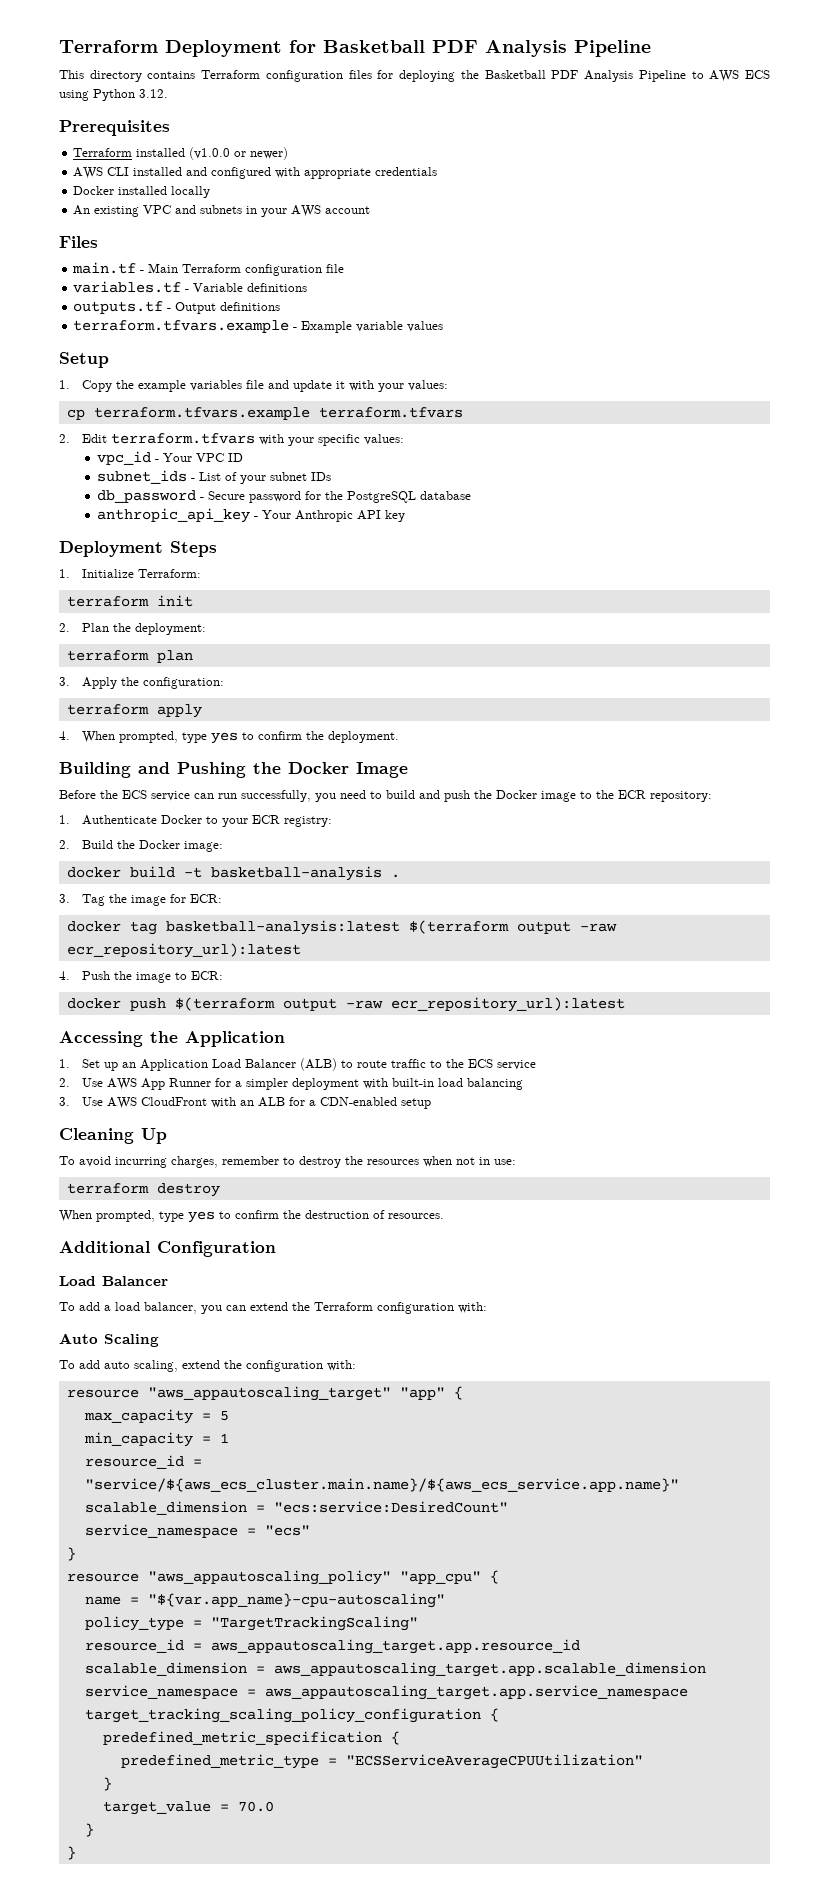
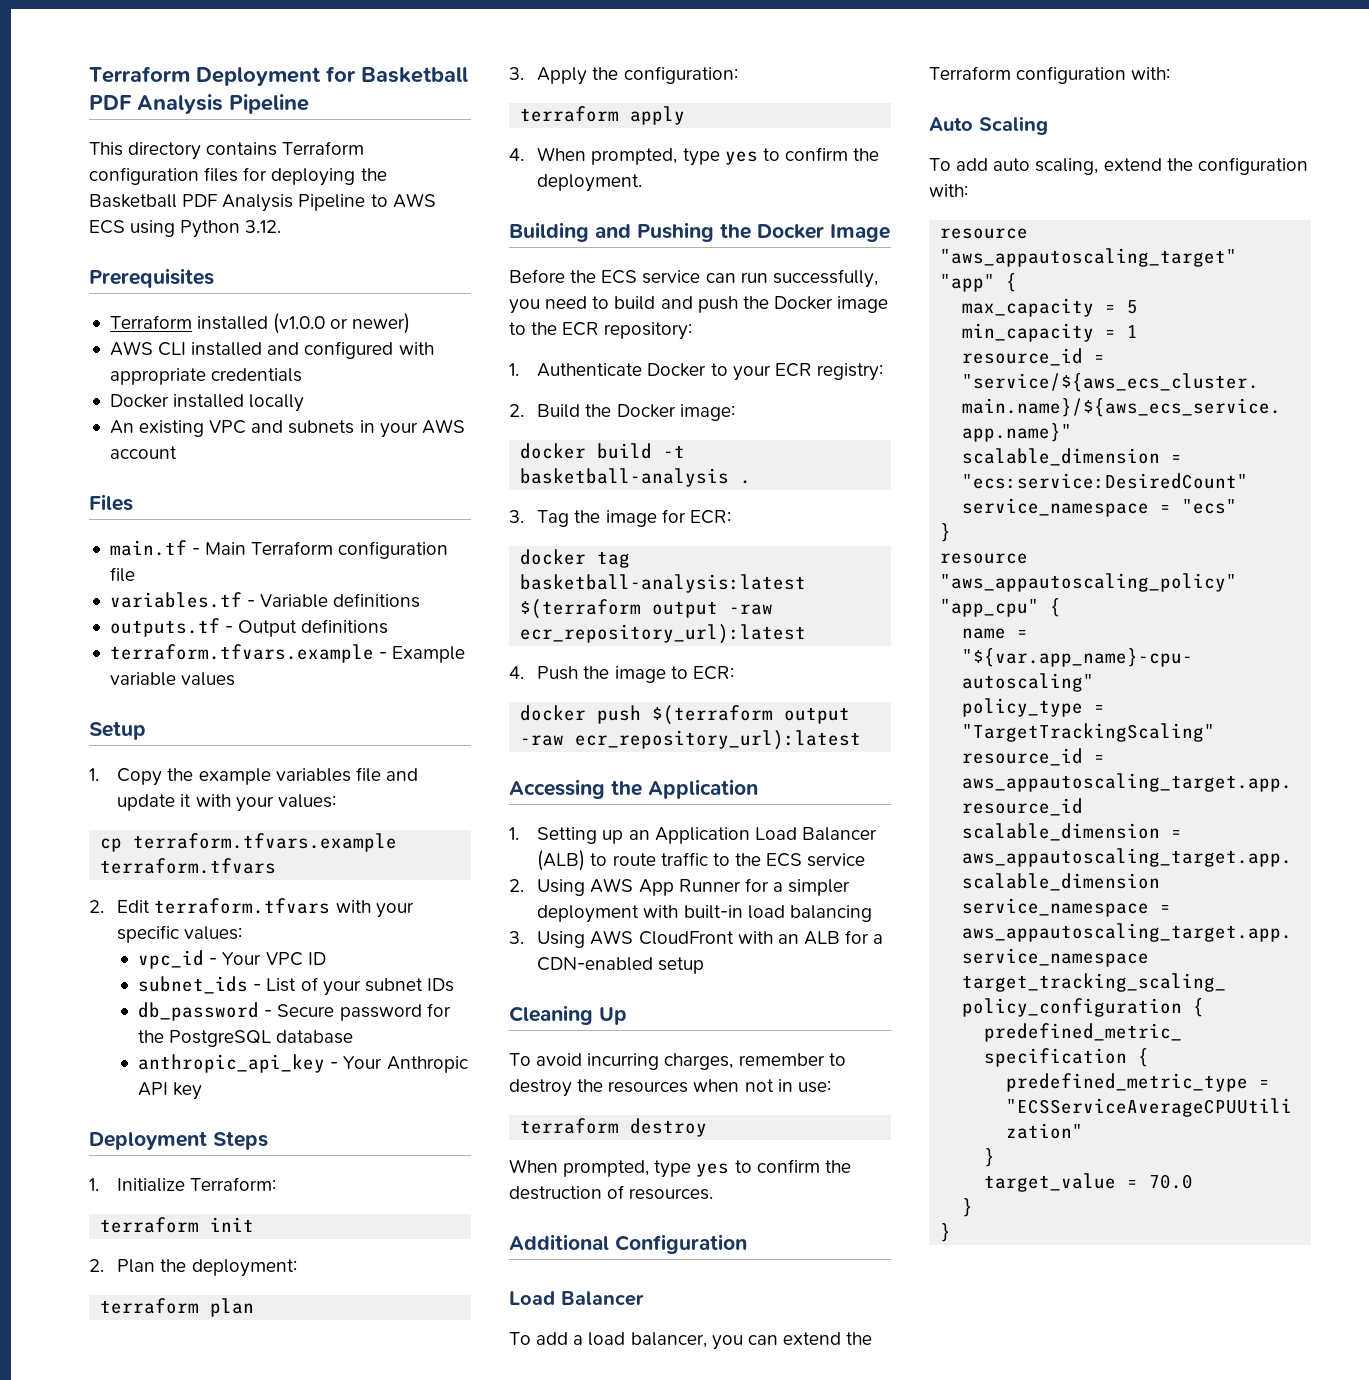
- 1. Set up an Application Load Balancer (ALB) to route traffic to the ECS service
+ 1. Setting up an Application Load Balancer (ALB) to route traffic to the ECS service
- 2. Use AWS App Runner for a simpler deployment with built-in load balancing
+ 2. Using AWS App Runner for a simpler deployment with built-in load balancing
- 3. Use AWS CloudFront with an ALB for a CDN-enabled setup
+ 3. Using AWS CloudFront with an ALB for a CDN-enabled setup

